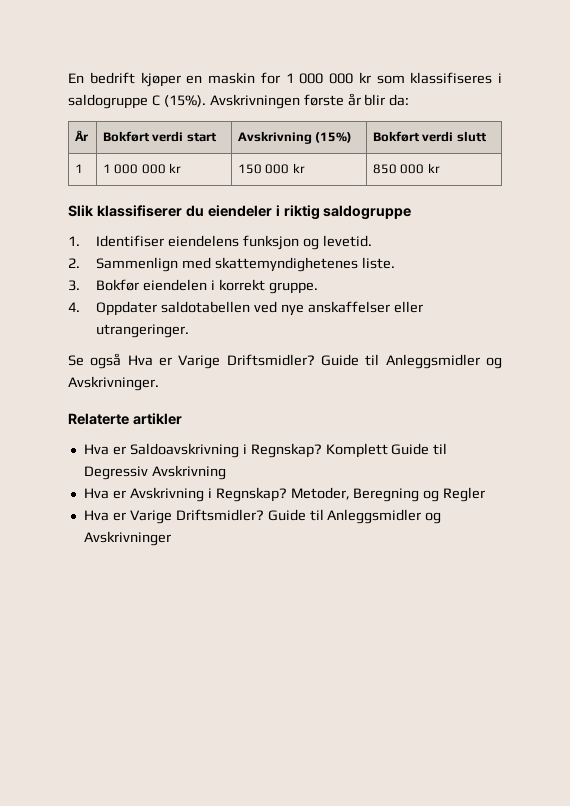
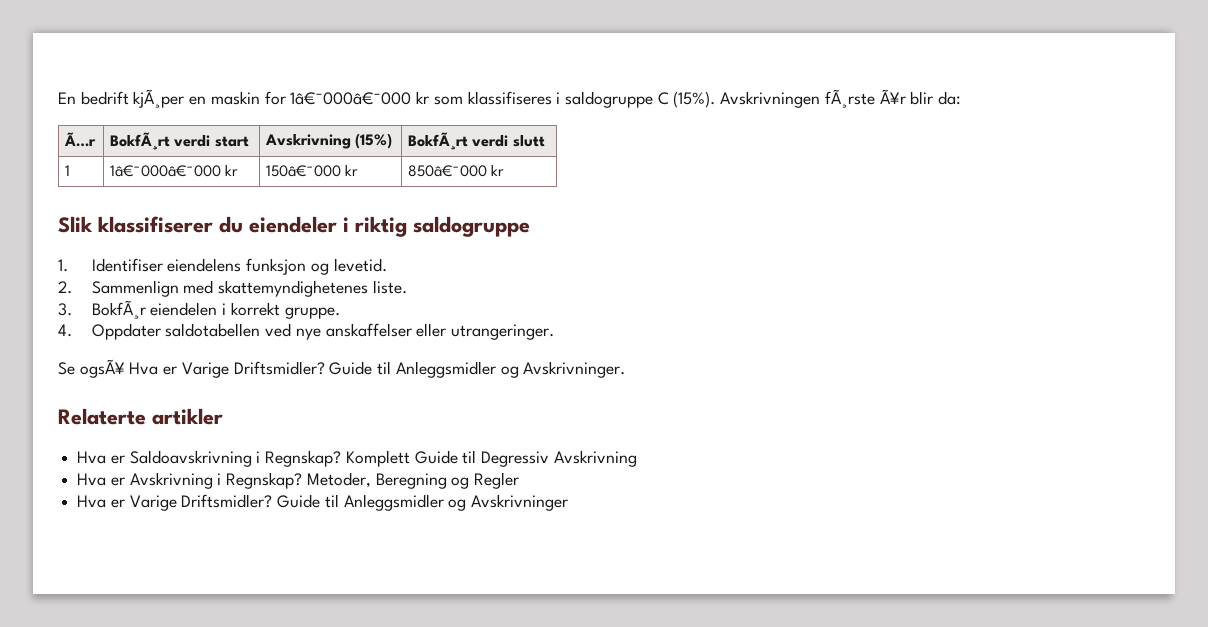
- En bedrift kjøper en maskin for 1 000 000 kr som klassifiseres i saldogruppe C (15%).
+ En bedrift kjÃ¸per en maskin for 1â€¯000â€¯000 kr som klassifiseres i saldogruppe C (15%).
- Avskrivningen første år blir da:
+ Avskrivningen fÃ¸rste Ã¥r blir da:
- År | Bokført verdi start | Avskrivning (15%) | Bokført verdi slutt
+ Ã…r | BokfÃ¸rt verdi start | Avskrivning (15%) | BokfÃ¸rt verdi slutt
- 1 | 1 000 000 kr | 150 000 kr | 850 000 kr
+ 1 | 1â€¯000â€¯000 kr | 150â€¯000 kr | 850â€¯000 kr
- 3. Bokfør eiendelen i korrekt gruppe.
+ 3. BokfÃ¸r eiendelen i korrekt gruppe.
- Se også Hva er Varige Driftsmidler?
+ Se ogsÃ¥ Hva er Varige Driftsmidler?

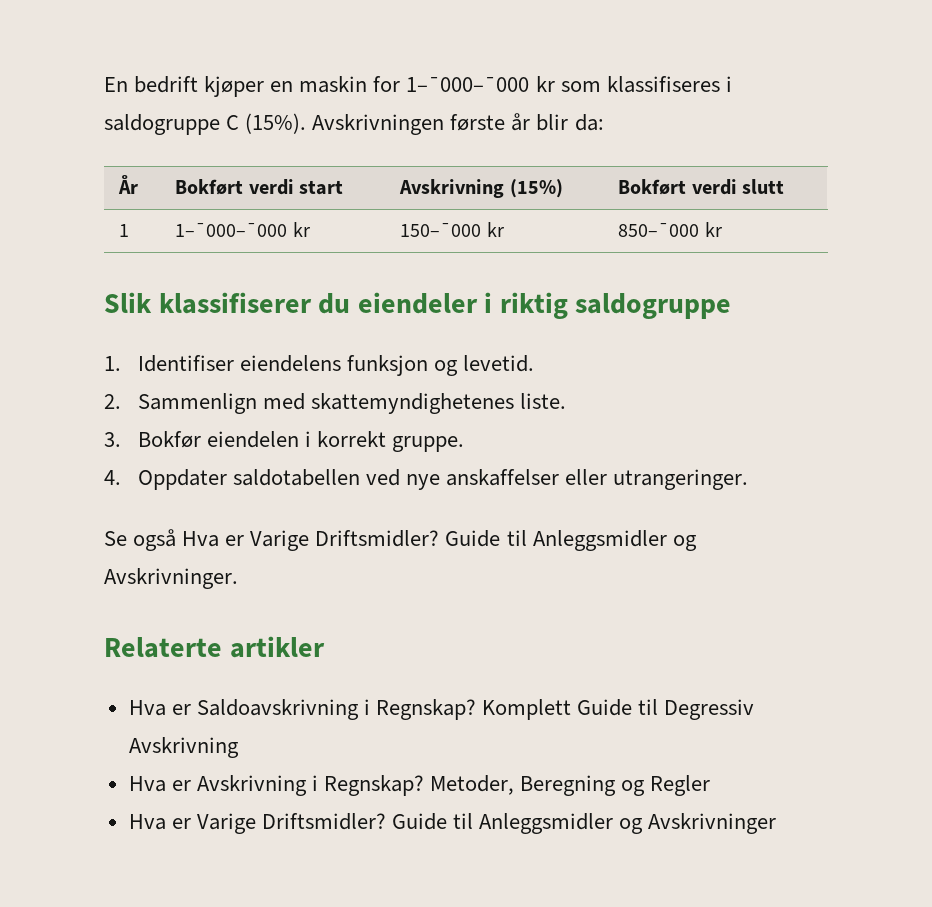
- En bedrift kjÃ¸per en maskin for 1â€¯000â€¯000 kr som klassifiseres i saldogruppe C (15%).
+ En bedrift kjøper en maskin for 1–¯000–¯000 kr som klassifiseres i saldogruppe C (15%).
- Avskrivningen fÃ¸rste Ã¥r blir da:
+ Avskrivningen første år blir da:
- Ã…r | BokfÃ¸rt verdi start | Avskrivning (15%) | BokfÃ¸rt verdi slutt
+ År | Bokført verdi start | Avskrivning (15%) | Bokført verdi slutt
- 1 | 1â€¯000â€¯000 kr | 150â€¯000 kr | 850â€¯000 kr
+ 1 | 1–¯000–¯000 kr | 150–¯000 kr | 850–¯000 kr
- 3. BokfÃ¸r eiendelen i korrekt gruppe.
+ 3. Bokfør eiendelen i korrekt gruppe.
- Se ogsÃ¥ Hva er Varige Driftsmidler?
+ Se også Hva er Varige Driftsmidler?

